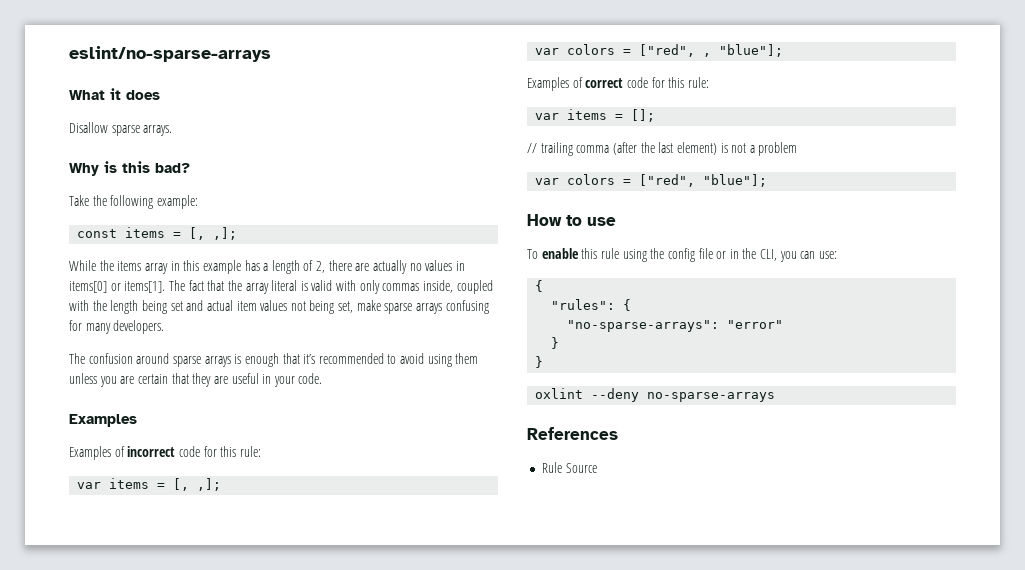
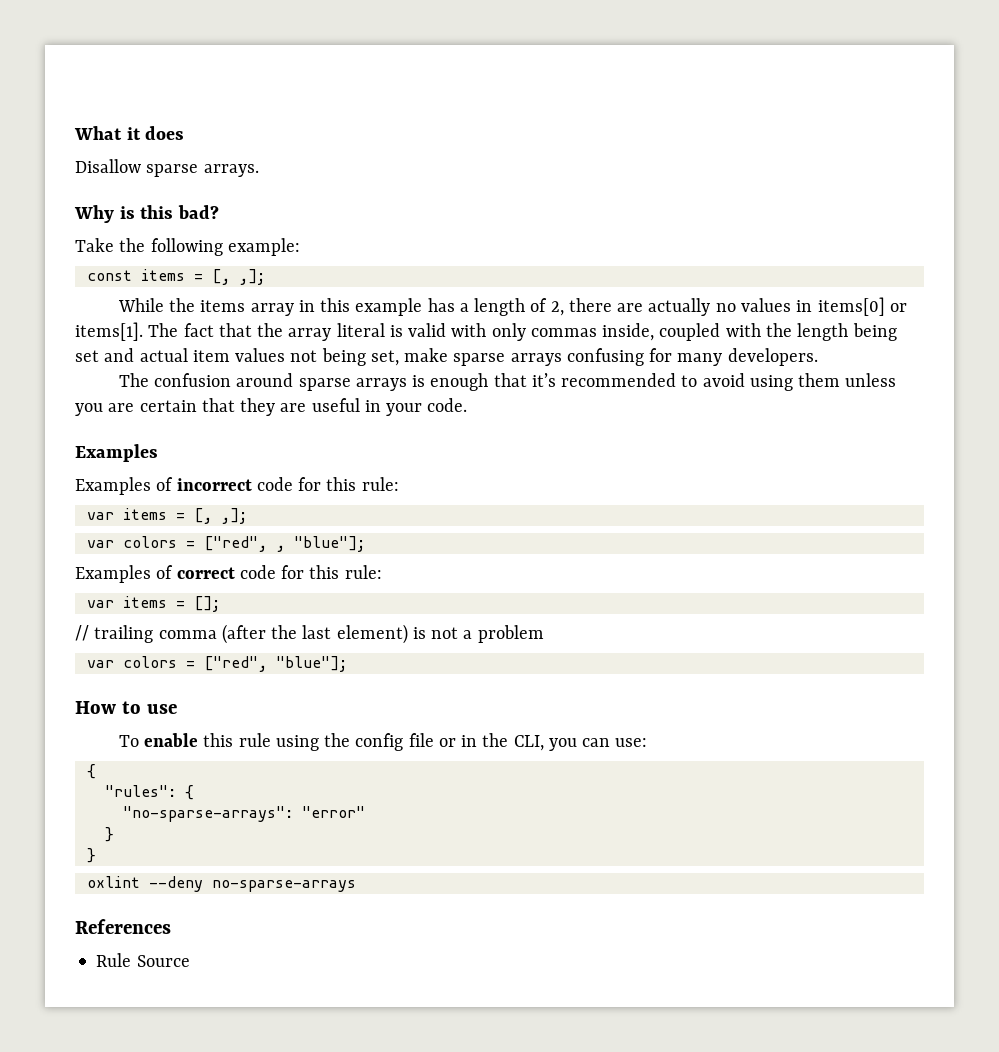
- eslint/no-sparse-arrays

